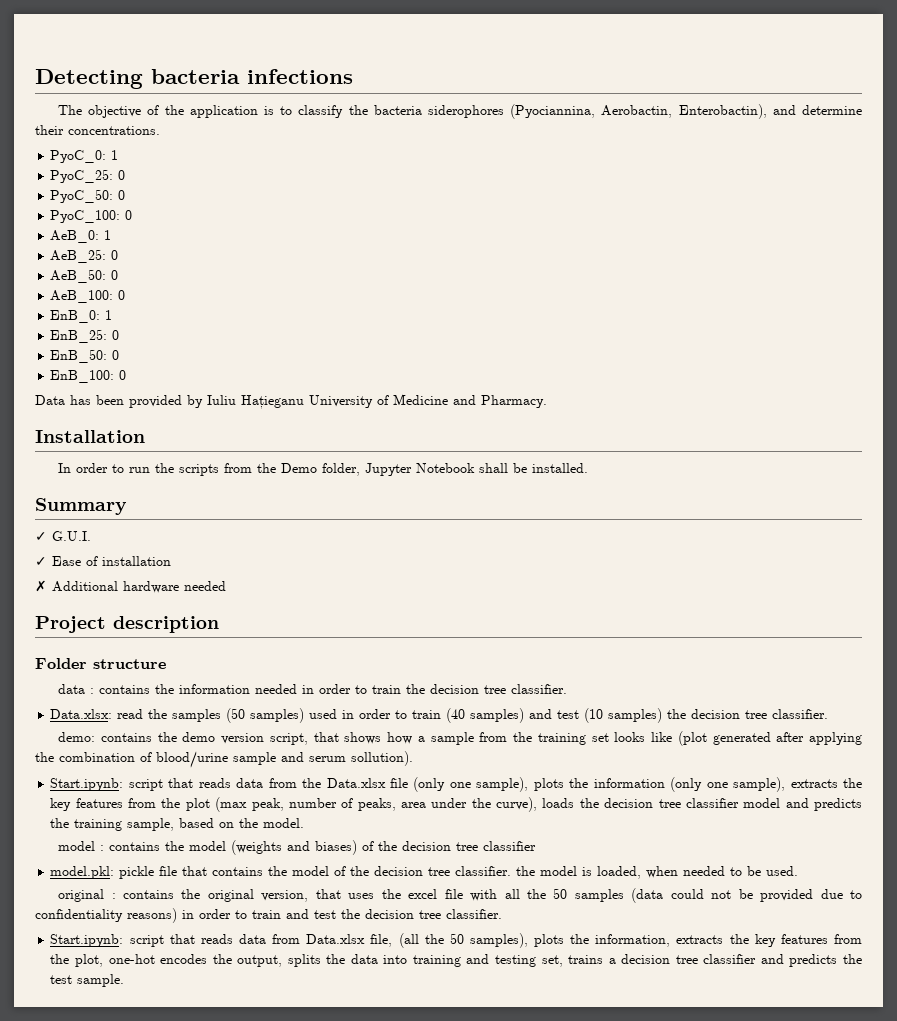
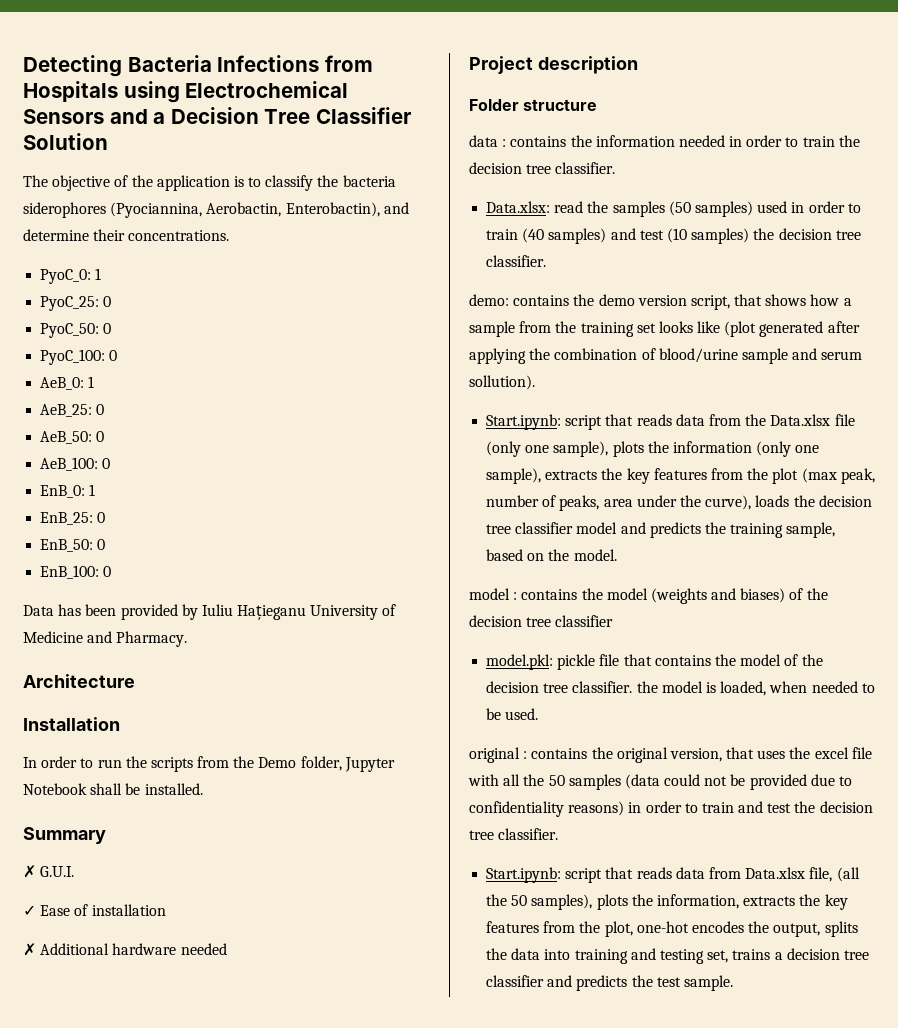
- Detecting bacteria infections
+ Detecting Bacteria Infections from Hospitals using Electrochemical Sensors and a Decision Tree Classifier Solution
+ Architecture
- ✓ G.U.I.
+ ✗ G.U.I.

